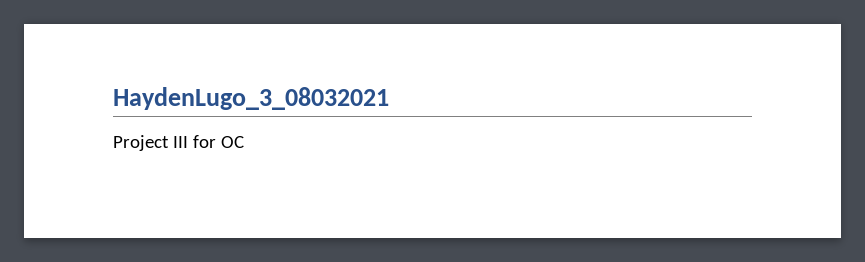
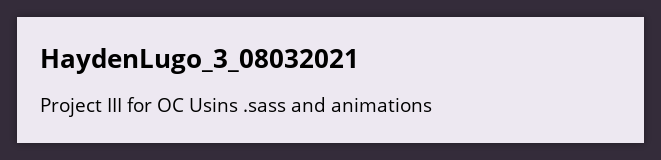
- Project III for OC
+ Project III for OC Usins .sass and animations

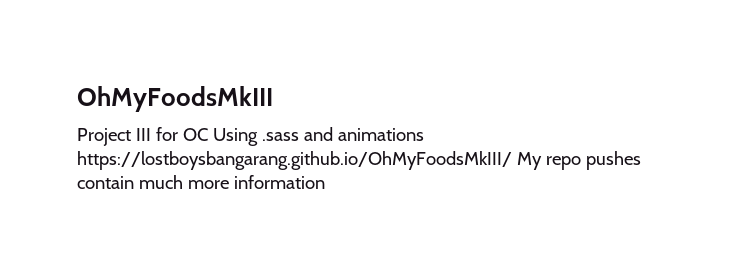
- HaydenLugo_3_08032021
+ OhMyFoodsMkIII
- Project III for OC Usins .sass and animations
+ Project III for OC Using .sass and animations https://lostboysbangarang.github.io/OhMyFoodsMkIII/ My repo pushes contain much more information

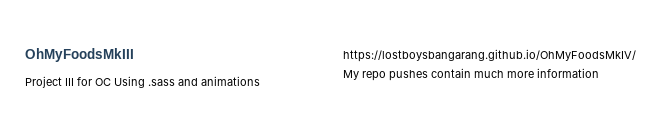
- Project III for OC Using .sass and animations https://lostboysbangarang.github.io/OhMyFoodsMkIII/ My repo pushes contain much more information
+ Project III for OC Using .sass and animations https://lostboysbangarang.github.io/OhMyFoodsMkIV/ My repo pushes contain much more information

